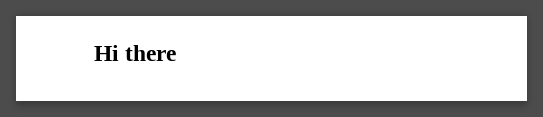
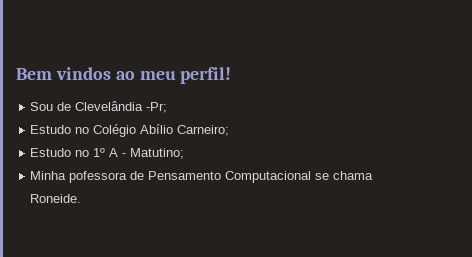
- Hi there
+ Bem vindos ao meu perfil!
+ Sou de Clevelândia -Pr;
+ Estudo no Colégio Abílio Carneiro;
+ Estudo no 1º A - Matutino;
+ Minha pofessora de Pensamento Computacional se chama Roneide.

